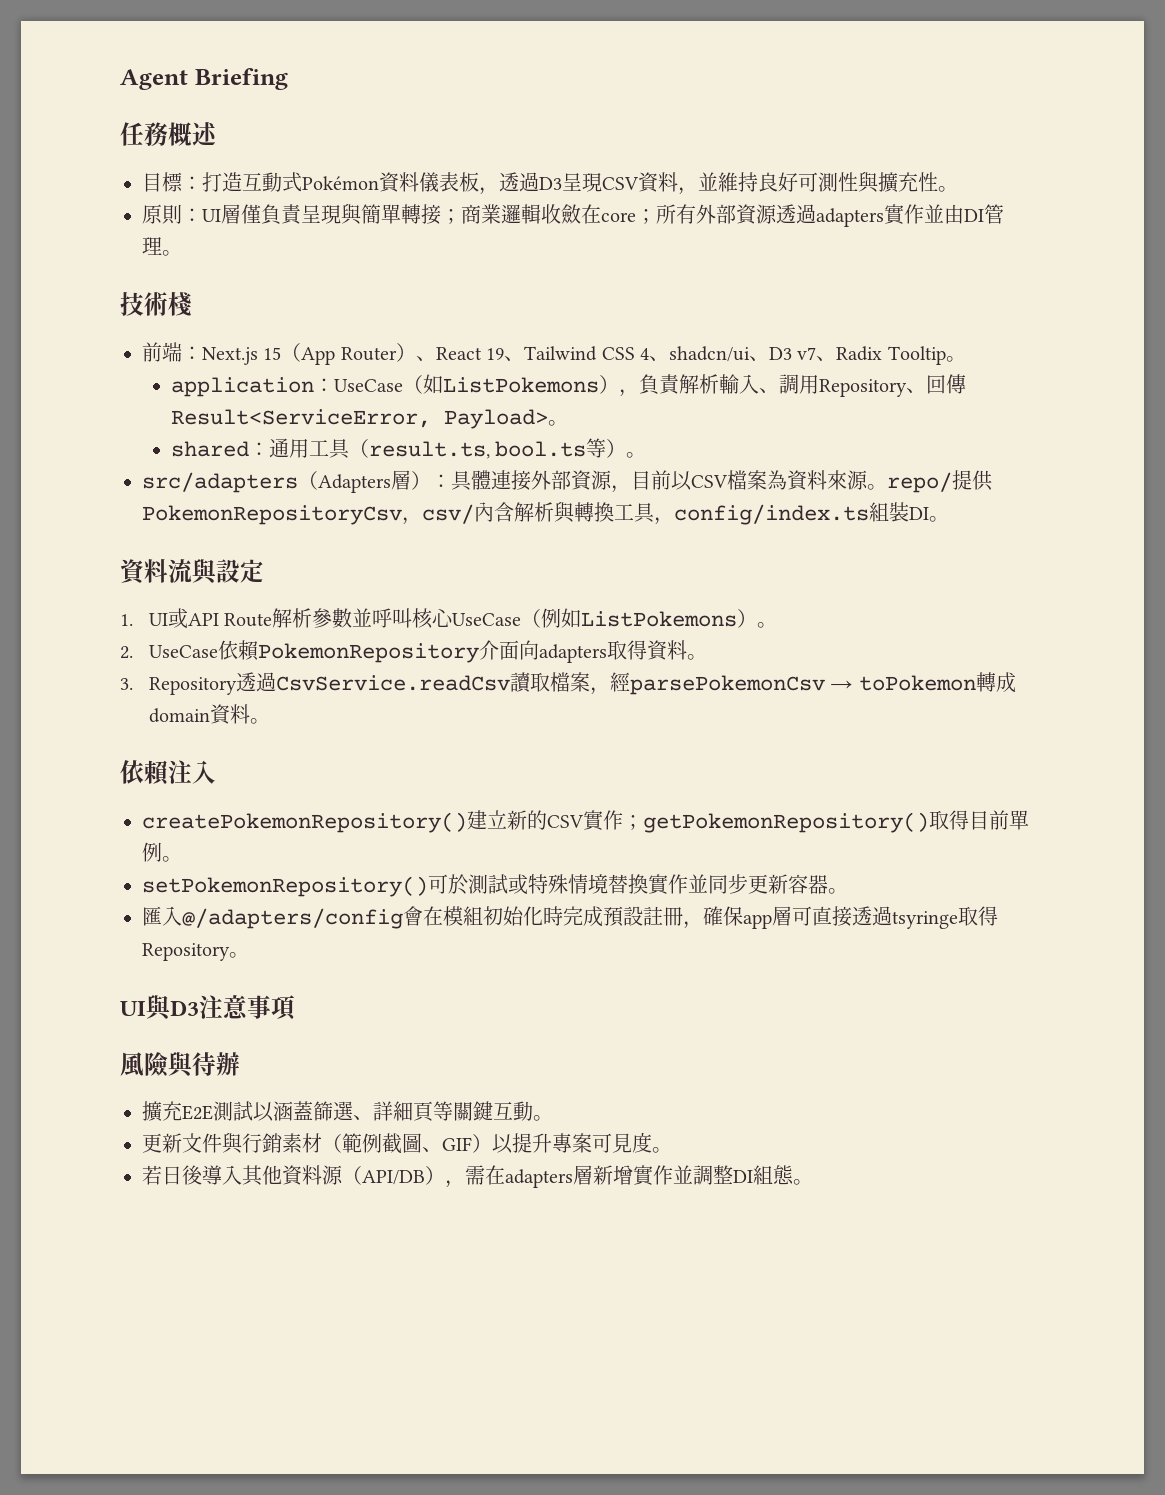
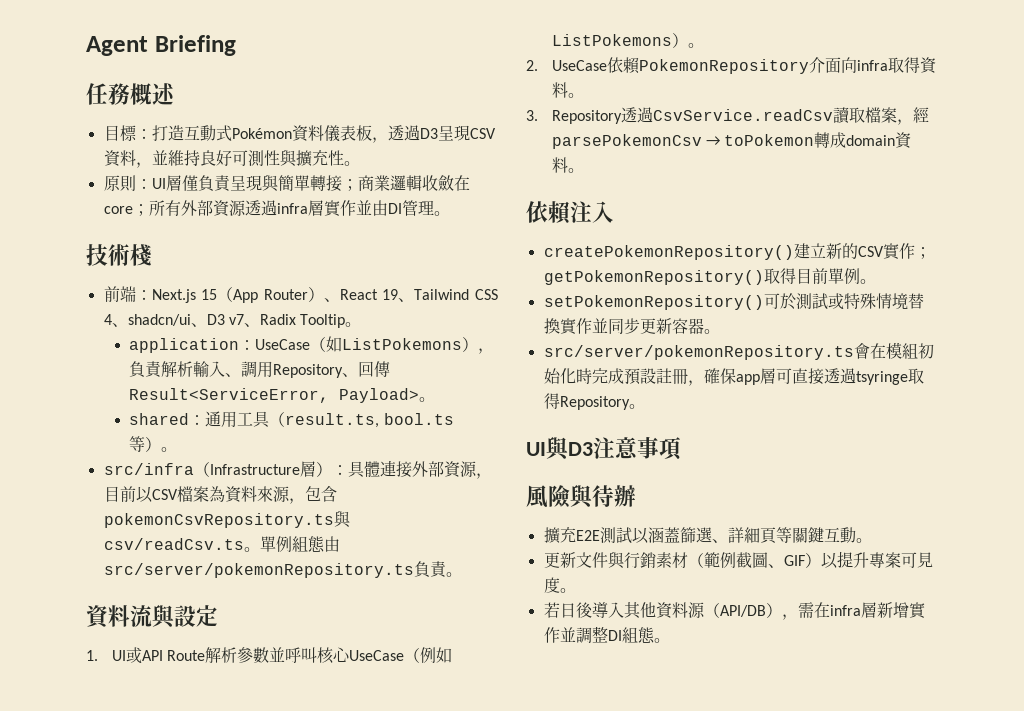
- 原則：UI層僅負責呈現與簡單轉接；商業邏輯收斂在core；所有外部資源透過adapters實作並由DI管理。
+ 原則：UI層僅負責呈現與簡單轉接；商業邏輯收斂在core；所有外部資源透過infra層實作並由DI管理。
- src/adapters（Adapters層）：具體連接外部資源，目前以CSV檔案為資料來源。repo/提供PokemonRepositoryCsv，csv/內含解析與轉換工具，config/index.ts組裝DI。
+ src/infra（Infrastructure層）：具體連接外部資源，目前以CSV檔案為資料來源，包含pokemonCsvRepository.ts與csv/readCsv.ts。單例組態由src/server/pokemonRepository.ts負責。
- 2. UseCase依賴PokemonRepository介面向adapters取得資料。
+ 2. UseCase依賴PokemonRepository介面向infra取得資料。
- 匯入@/adapters/config會在模組初始化時完成預設註冊，確保app層可直接透過tsyringe取得Repository。
+ src/server/pokemonRepository.ts會在模組初始化時完成預設註冊，確保app層可直接透過tsyringe取得Repository。
- 若日後導入其他資料源（API/DB），需在adapters層新增實作並調整DI組態。
+ 若日後導入其他資料源（API/DB），需在infra層新增實作並調整DI組態。

